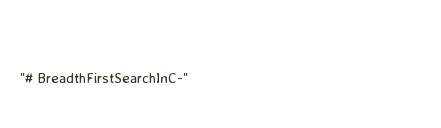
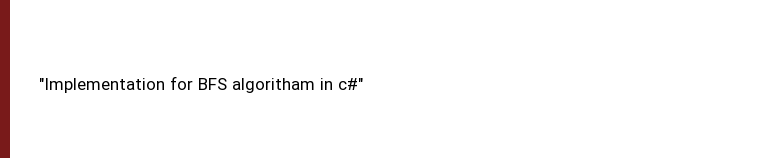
- "# BreadthFirstSearchInC-"
+ "Implementation for BFS algoritham in c#"

